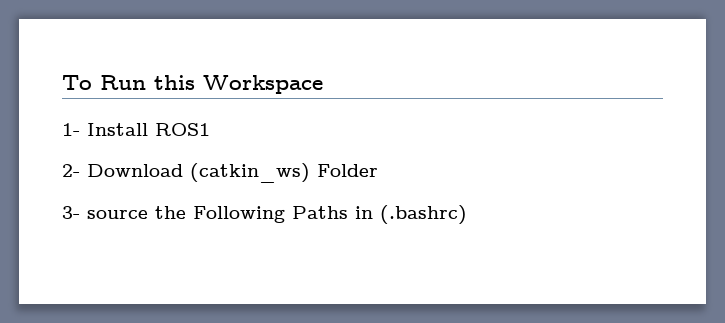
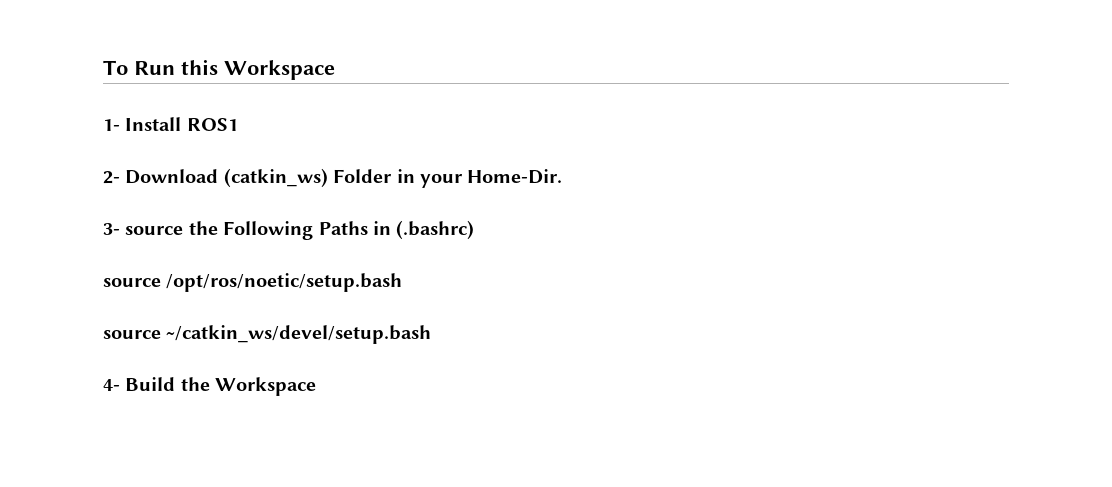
- 2- Download (catkin_ws) Folder
+ 2- Download (catkin_ws) Folder in your Home-Dir.
+ source /opt/ros/noetic/setup.bash
+ source ~/catkin_ws/devel/setup.bash
+ 4- Build the Workspace

